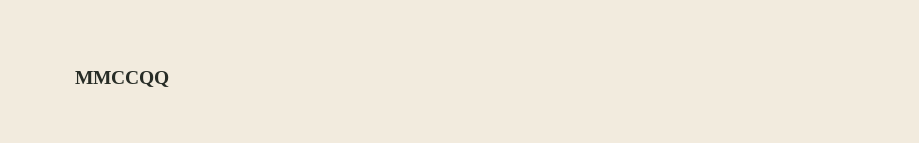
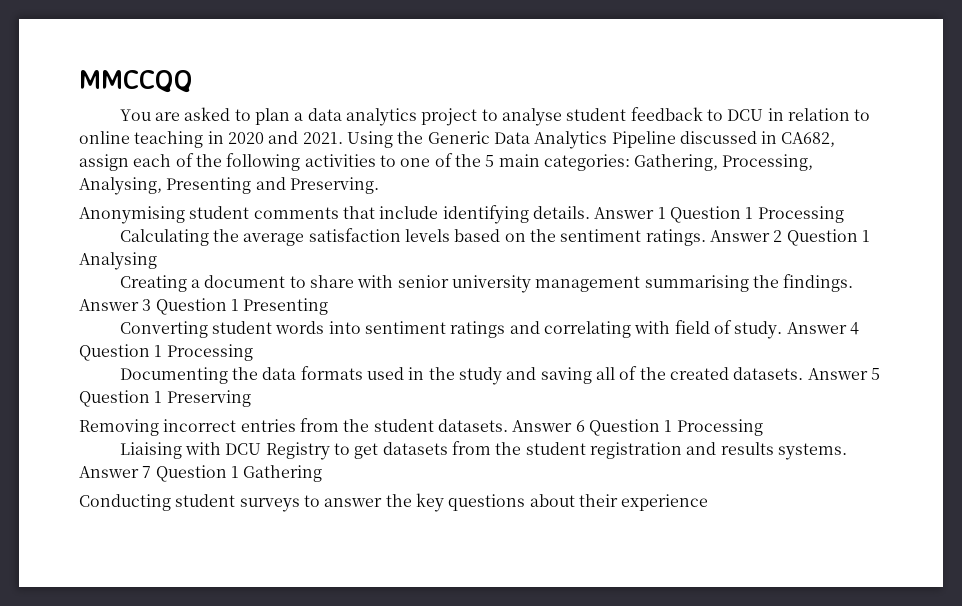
+ You are asked to plan a data analytics project to analyse student feedback to DCU in relation to online teaching in 2020 and 2021. Using the Generic Data Analytics Pipeline discussed in CA682, assign each of the following activities to one of the 5 main categories: Gathering, Processing, Analysing, Presenting and Preserving.
+ Anonymising student comments that include identifying details. Answer 1 Question 1 Processing
+ Calculating the average satisfaction levels based on the sentiment ratings. Answer 2 Question 1 Analysing
+ Creating a document to share with senior university management summarising the findings. Answer 3 Question 1 Presenting
+ Converting student words into sentiment ratings and correlating with field of study. Answer 4 Question 1 Processing
+ Documenting the data formats used in the study and saving all of the created datasets. Answer 5 Question 1 Preserving
+ Removing incorrect entries from the student datasets. Answer 6 Question 1 Processing
+ Liaising with DCU Registry to get datasets from the student registration and results systems. Answer 7 Question 1 Gathering
+ Conducting student surveys to answer the key questions about their experience

